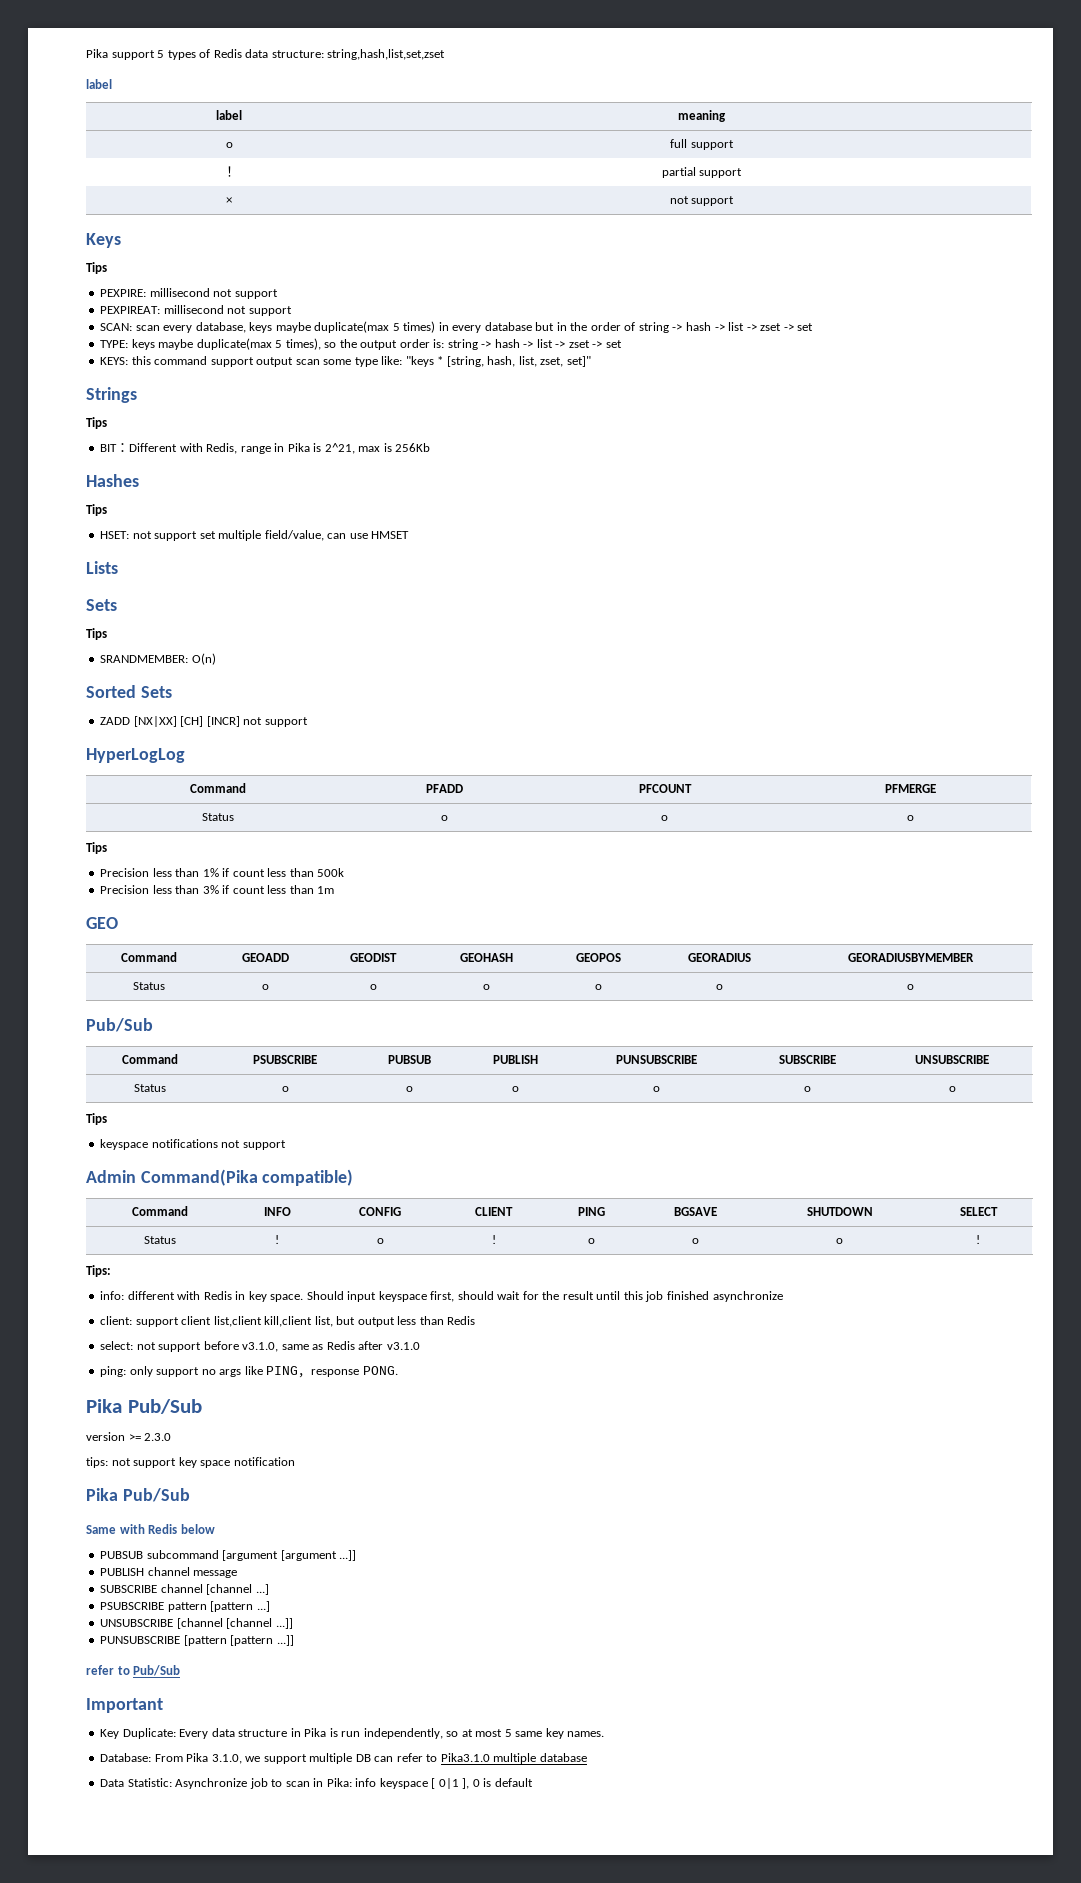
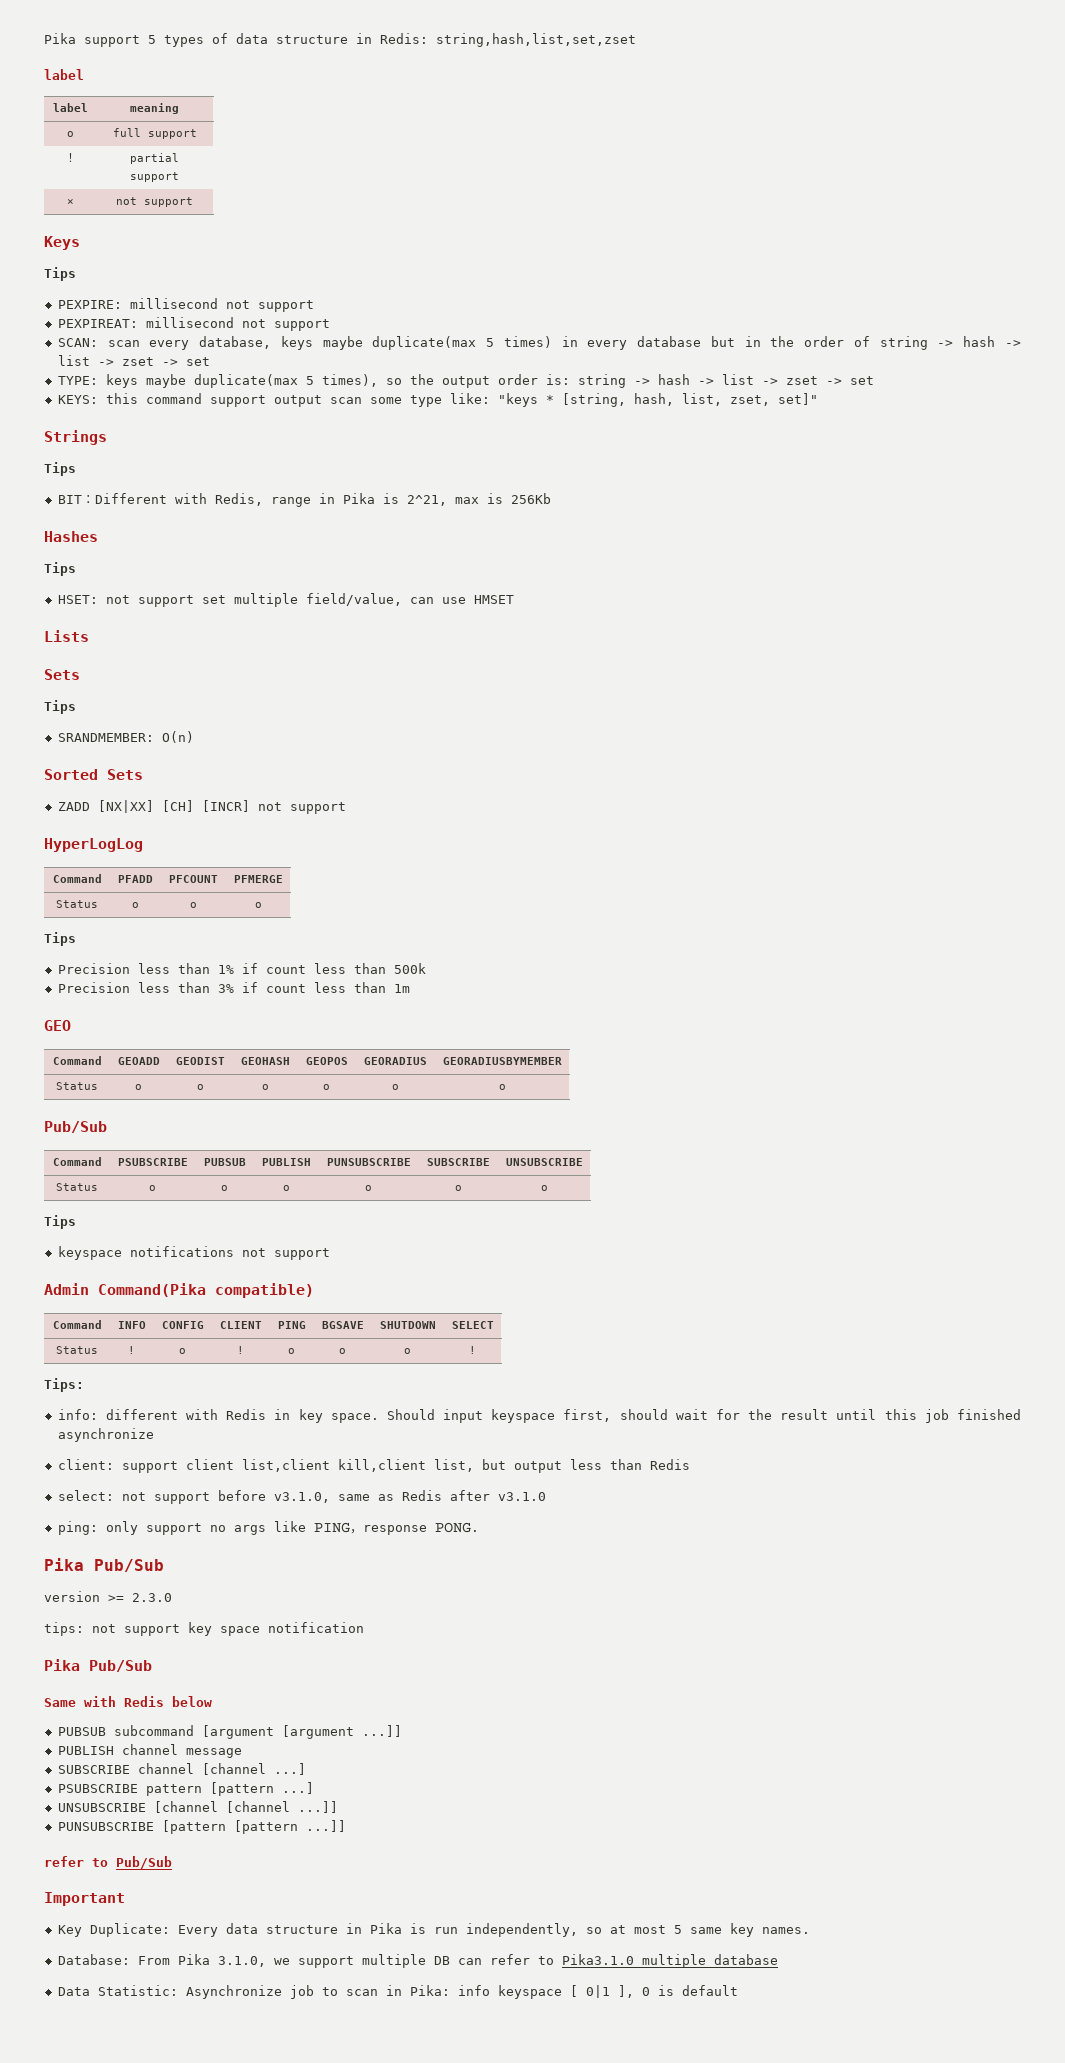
- Pika support 5 types of Redis data structure: string,hash,list,set,zset
+ Pika support 5 types of data structure in Redis: string,hash,list,set,zset

